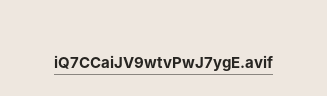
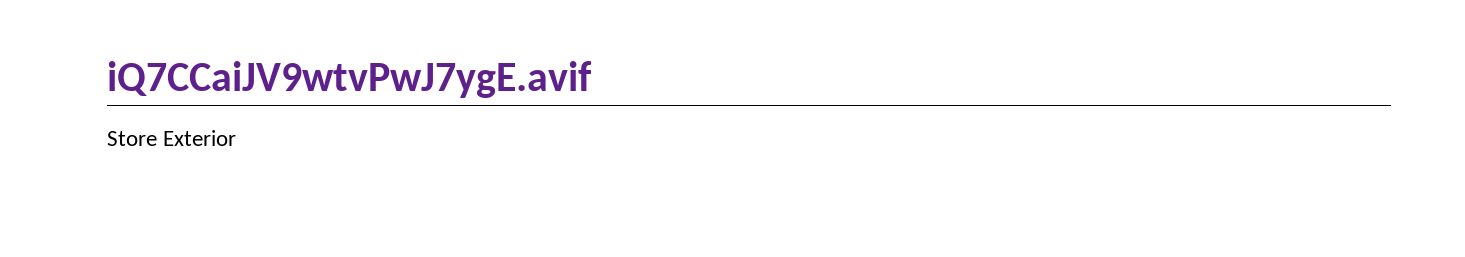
+ Store Exterior

